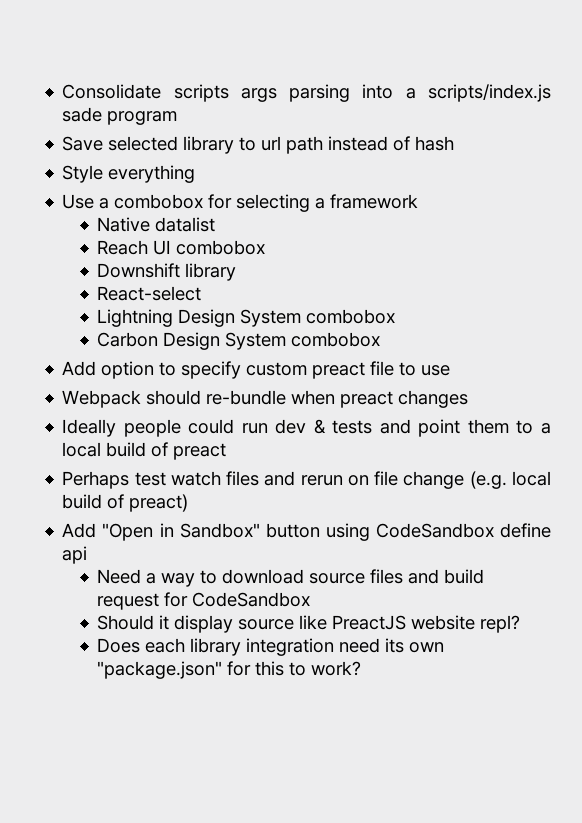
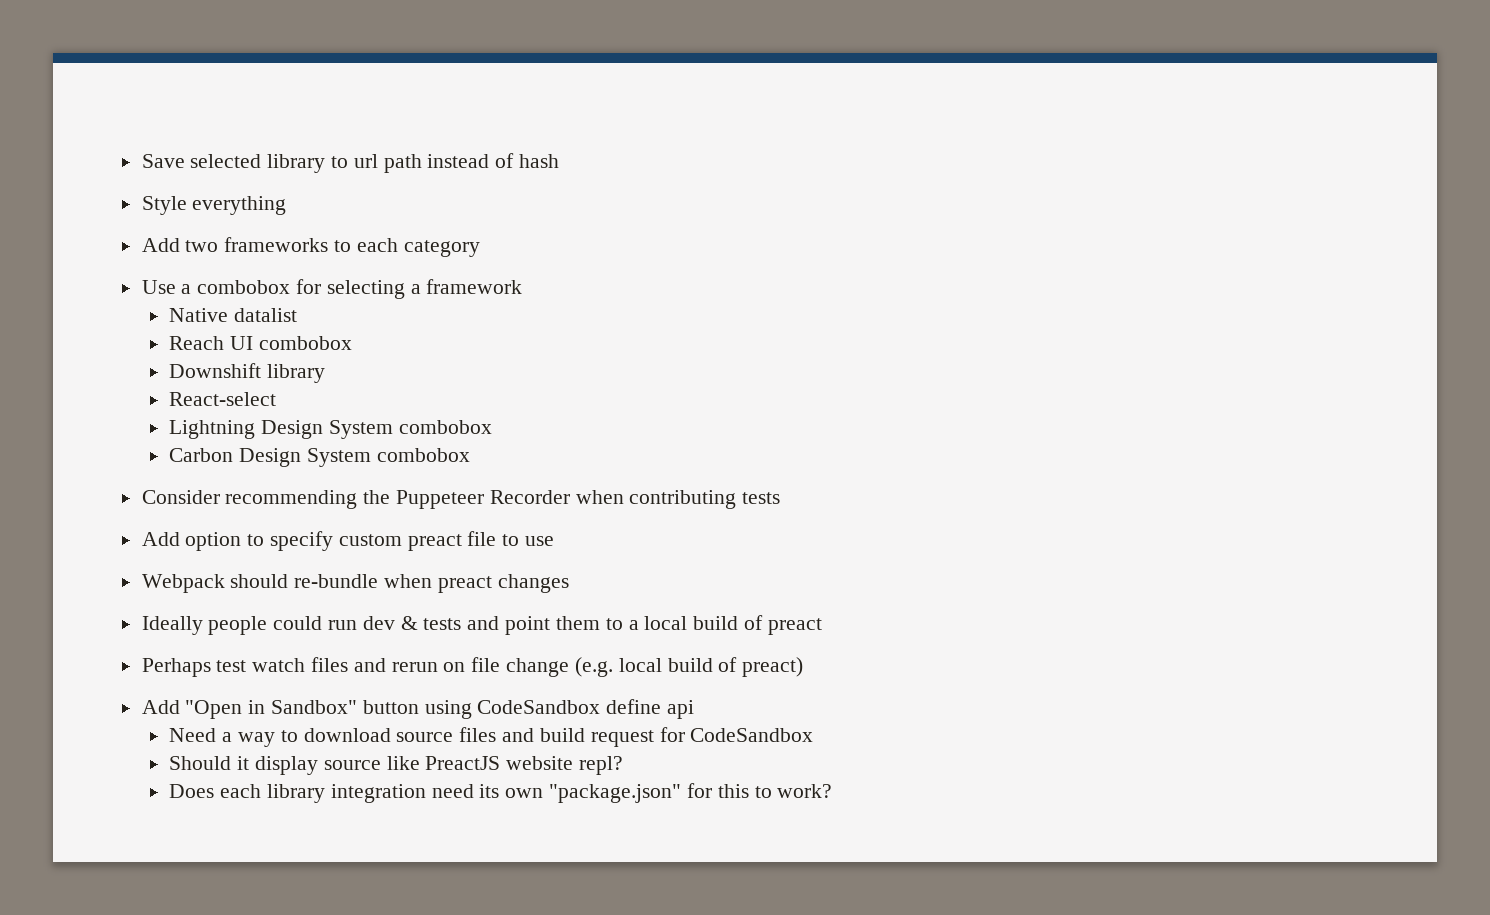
- Consolidate scripts args parsing into a scripts/index.js sade program
+ Add two frameworks to each category
+ Consider recommending the Puppeteer Recorder when contributing tests

